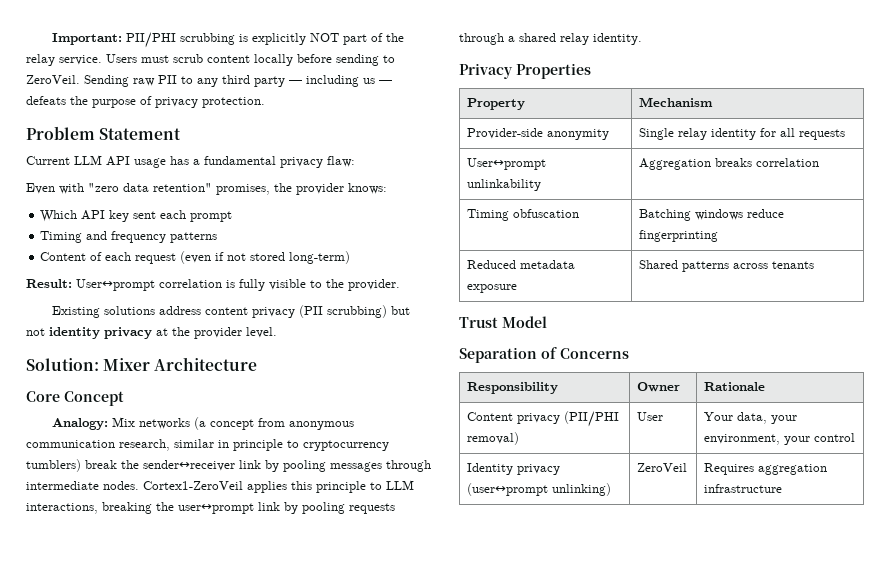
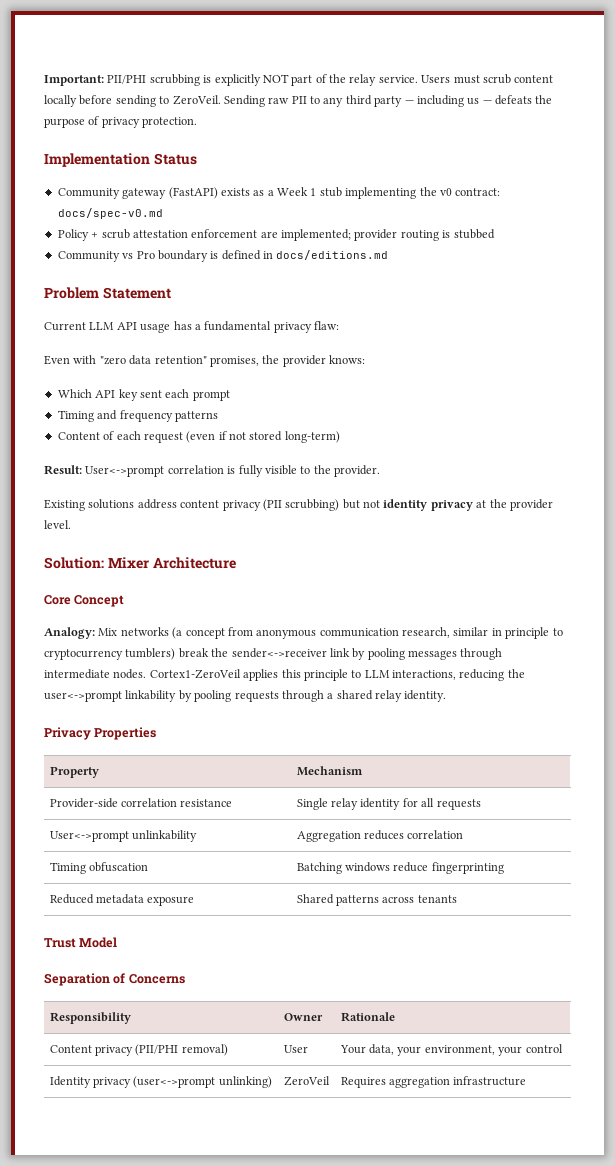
+ Implementation Status
+ Community gateway (FastAPI) exists as a Week 1 stub implementing the v0 contract: docs/spec-v0.md
+ Policy + scrub attestation enforcement are implemented; provider routing is stubbed
+ Community vs Pro boundary is defined in docs/editions.md
- Result: User↔prompt correlation is fully visible to the provider.
+ Result: User<->prompt correlation is fully visible to the provider.
- Analogy: Mix networks (a concept from anonymous communication research, similar in principle to cryptocurrency tumblers) break the sender↔receiver link by pooling messages through intermediate nodes.
+ Analogy: Mix networks (a concept from anonymous communication research, similar in principle to cryptocurrency tumblers) break the sender<->receiver link by pooling messages through intermediate nodes.
- Cortex1-ZeroVeil applies this principle to LLM interactions, breaking the user↔prompt link by pooling requests through a shared relay identity.
+ Cortex1-ZeroVeil applies this principle to LLM interactions, reducing the user<->prompt linkability by pooling requests through a shared relay identity.
- Provider-side anonymity | Single relay identity for all requests
+ Provider-side correlation resistance | Single relay identity for all requests
- User↔prompt unlinkability | Aggregation breaks correlation
+ User<->prompt unlinkability | Aggregation reduces correlation
- Identity privacy (user↔prompt unlinking) | ZeroVeil | Requires aggregation infrastructure
+ Identity privacy (user<->prompt unlinking) | ZeroVeil | Requires aggregation infrastructure

